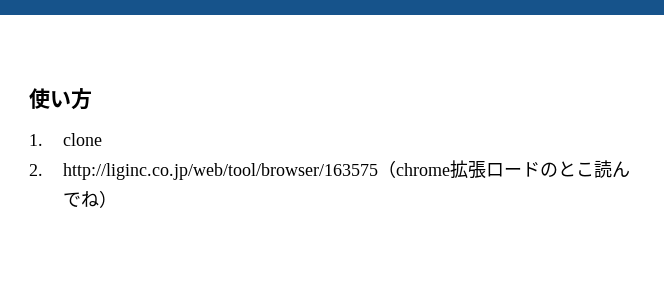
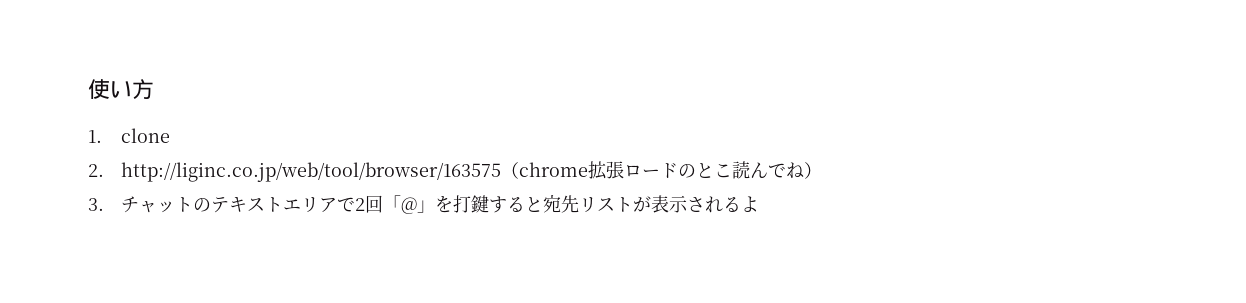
+ 3.チャットのテキストエリアで2回「@」を打鍵すると宛先リストが表示されるよ

